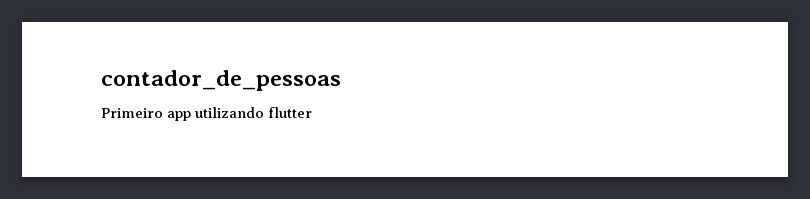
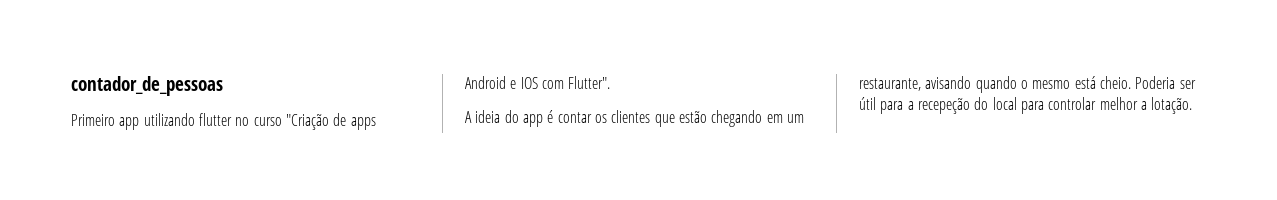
- Primeiro app utilizando flutter
+ Primeiro app utilizando flutter no curso "Criação de apps Android e IOS com Flutter".
+ A ideia do app é contar os clientes que estão chegando em um restaurante, avisando quando o mesmo está cheio. Poderia ser útil para a recepeção do local para controlar melhor a lotação.

